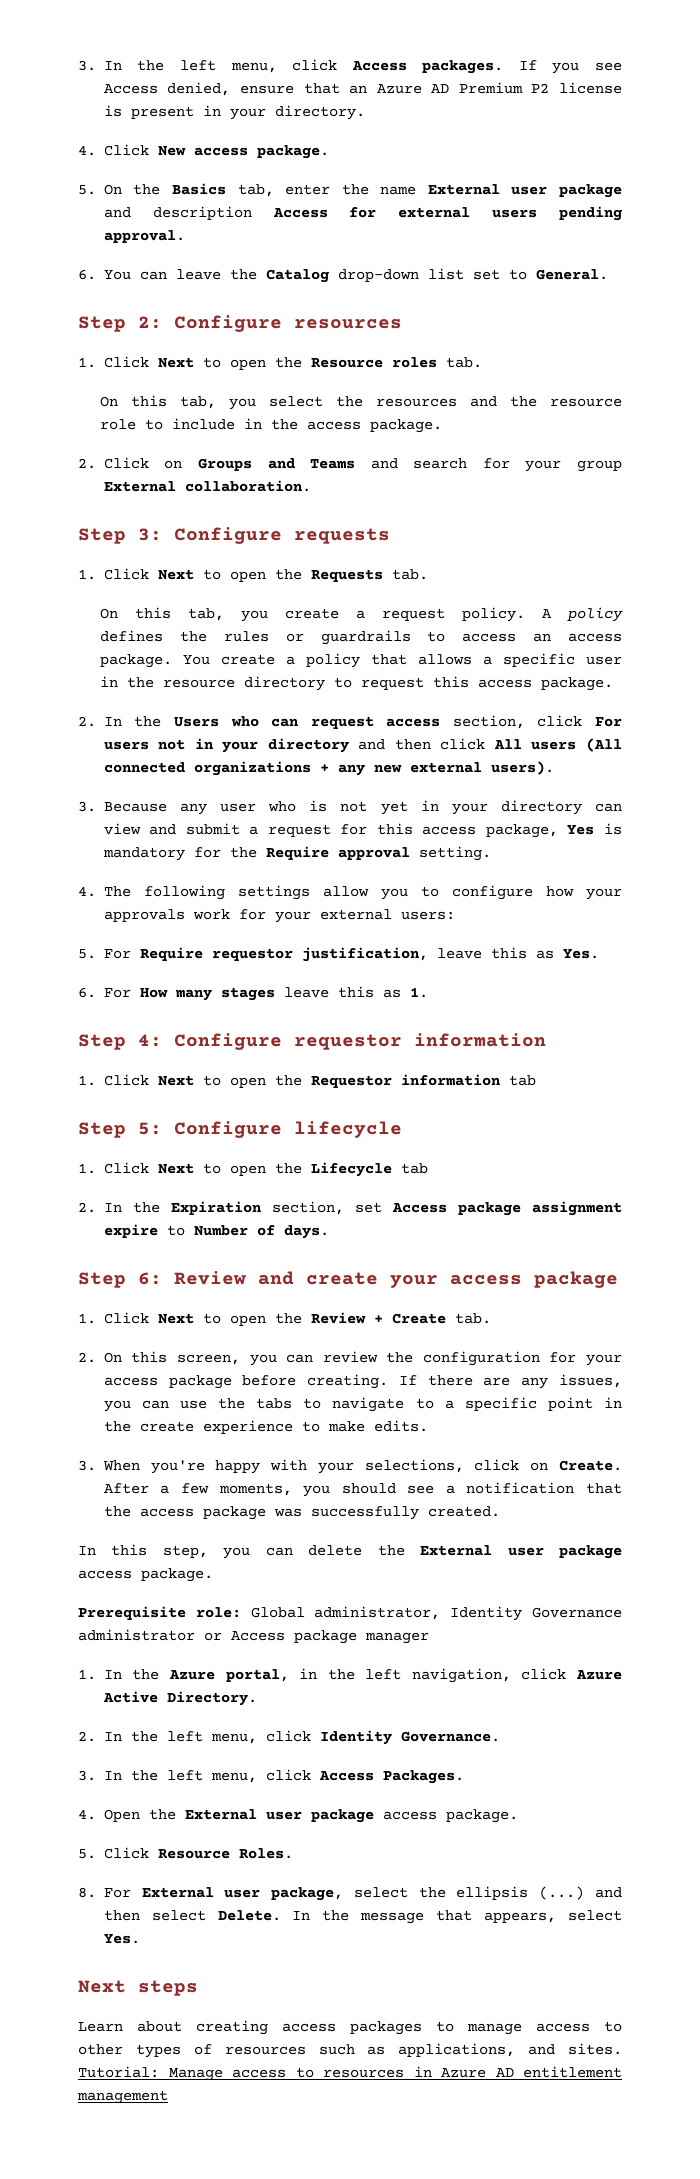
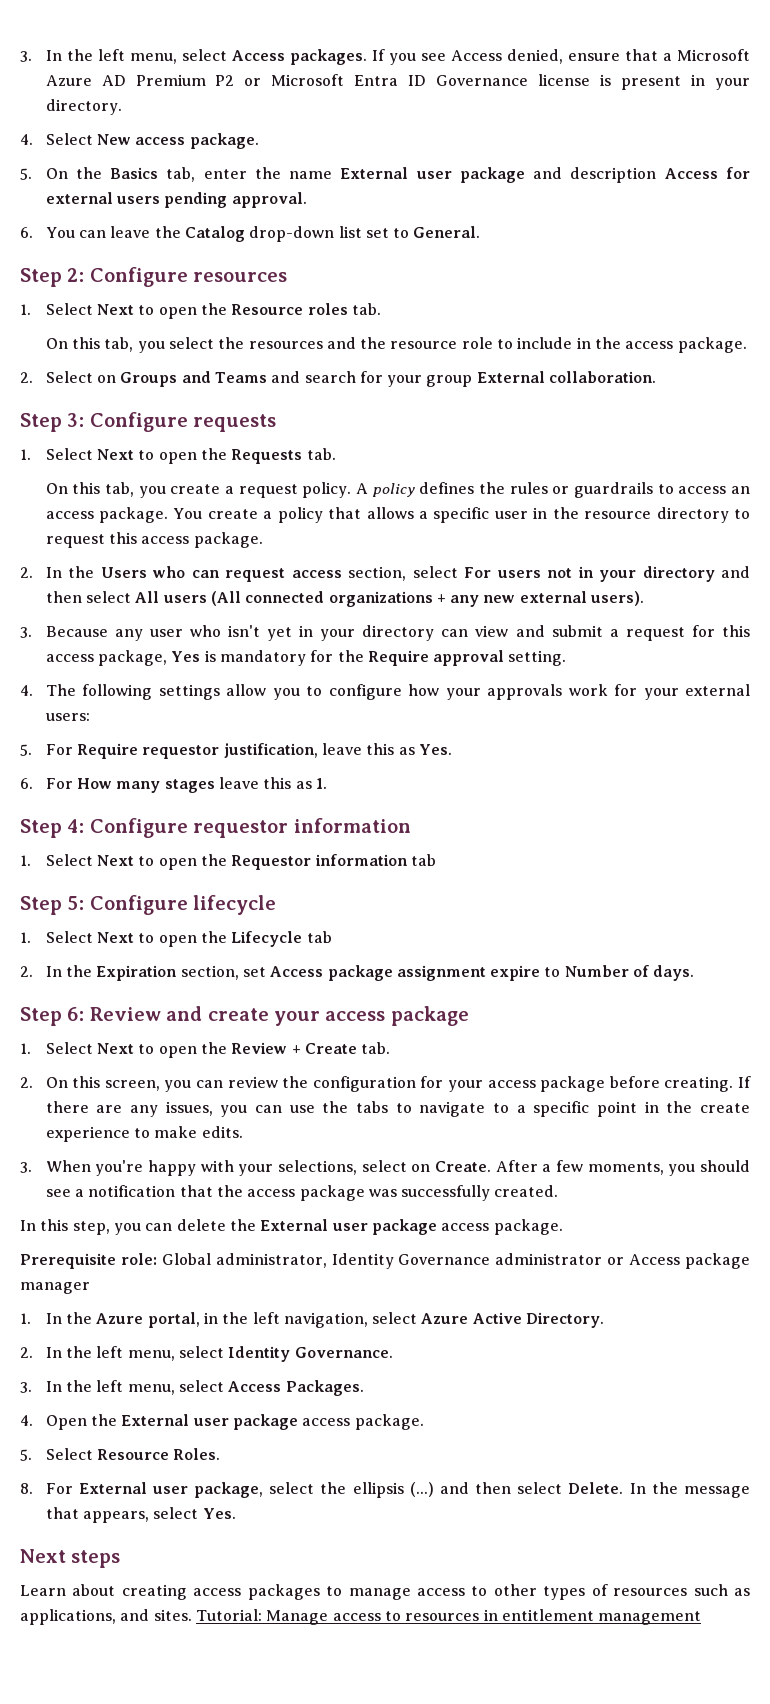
- 3. In the left menu, click Access packages.
+ 3. In the left menu, select Access packages.
- If you see Access denied, ensure that an Azure AD Premium P2 license is present in your directory.
+ If you see Access denied, ensure that a Microsoft Azure AD Premium P2 or Microsoft Entra ID Governance license is present in your directory.
- 4. Click New access package.
+ 4. Select New access package.
- 1. Click Next to open the Resource roles tab.
+ 1. Select Next to open the Resource roles tab.
- 2. Click on Groups and Teams and search for your group External collaboration.
+ 2. Select on Groups and Teams and search for your group External collaboration.
- 1. Click Next to open the Requests tab.
+ 1. Select Next to open the Requests tab.
- 2. In the Users who can request access section, click For users not in your directory and then click All users (All connected organizations + any new external users).
+ 2. In the Users who can request access section, select For users not in your directory and then select All users (All connected organizations + any new external users).
- 3. Because any user who is not yet in your directory can view and submit a request for this access package, Yes is mandatory for the Require approval setting.
+ 3. Because any user who isn't yet in your directory can view and submit a request for this access package, Yes is mandatory for the Require approval setting.
- 1. Click Next to open the Requestor information tab
+ 1. Select Next to open the Requestor information tab
- 1. Click Next to open the Lifecycle tab
+ 1. Select Next to open the Lifecycle tab
- 1. Click Next to open the Review + Create tab.
+ 1. Select Next to open the Review + Create tab.
- 3. When you're happy with your selections, click on Create.
+ 3. When you're happy with your selections, select on Create.
- 1. In the Azure portal, in the left navigation, click Azure Active Directory.
+ 1. In the Azure portal, in the left navigation, select Azure Active Directory.
- 2. In the left menu, click Identity Governance.
+ 2. In the left menu, select Identity Governance.
- 3. In the left menu, click Access Packages.
+ 3. In the left menu, select Access Packages.
- 5. Click Resource Roles.
+ 5. Select Resource Roles.
- Tutorial: Manage access to resources in Azure AD entitlement management
+ Tutorial: Manage access to resources in entitlement management

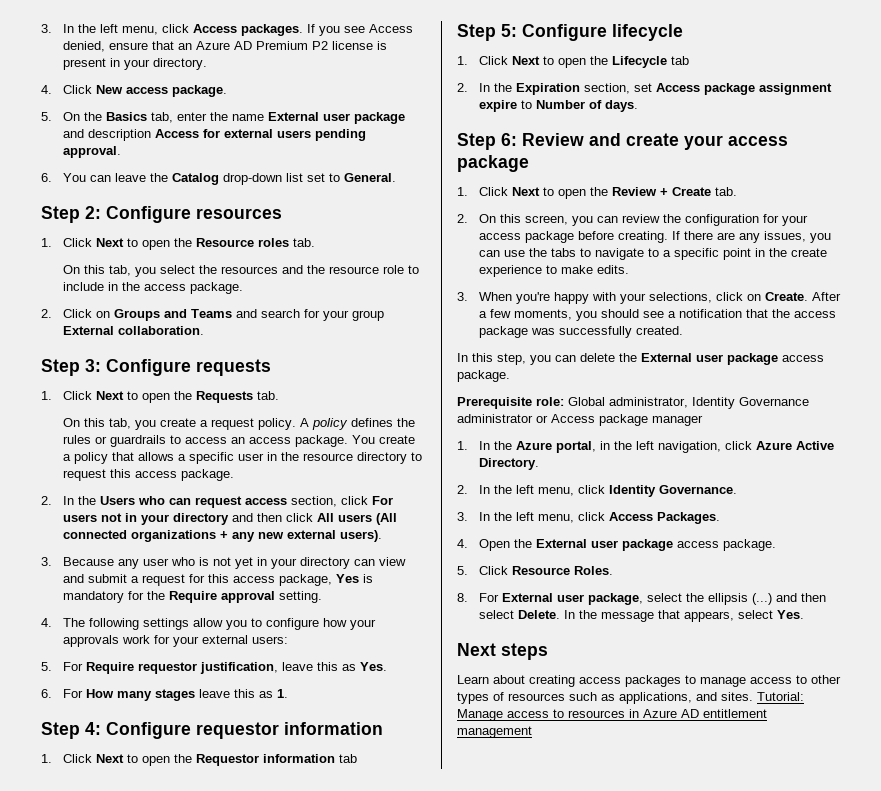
- 3. In the left menu, select Access packages.
+ 3. In the left menu, click Access packages.
- If you see Access denied, ensure that a Microsoft Azure AD Premium P2 or Microsoft Entra ID Governance license is present in your directory.
+ If you see Access denied, ensure that an Azure AD Premium P2 license is present in your directory.
- 4. Select New access package.
+ 4. Click New access package.
- 1. Select Next to open the Resource roles tab.
+ 1. Click Next to open the Resource roles tab.
- 2. Select on Groups and Teams and search for your group External collaboration.
+ 2. Click on Groups and Teams and search for your group External collaboration.
- 1. Select Next to open the Requests tab.
+ 1. Click Next to open the Requests tab.
- 2. In the Users who can request access section, select For users not in your directory and then select All users (All connected organizations + any new external users).
+ 2. In the Users who can request access section, click For users not in your directory and then click All users (All connected organizations + any new external users).
- 3. Because any user who isn't yet in your directory can view and submit a request for this access package, Yes is mandatory for the Require approval setting.
+ 3. Because any user who is not yet in your directory can view and submit a request for this access package, Yes is mandatory for the Require approval setting.
- 1. Select Next to open the Requestor information tab
+ 1. Click Next to open the Requestor information tab
- 1. Select Next to open the Lifecycle tab
+ 1. Click Next to open the Lifecycle tab
- 1. Select Next to open the Review + Create tab.
+ 1. Click Next to open the Review + Create tab.
- 3. When you're happy with your selections, select on Create.
+ 3. When you're happy with your selections, click on Create.
- 1. In the Azure portal, in the left navigation, select Azure Active Directory.
+ 1. In the Azure portal, in the left navigation, click Azure Active Directory.
- 2. In the left menu, select Identity Governance.
+ 2. In the left menu, click Identity Governance.
- 3. In the left menu, select Access Packages.
+ 3. In the left menu, click Access Packages.
- 5. Select Resource Roles.
+ 5. Click Resource Roles.
- Tutorial: Manage access to resources in entitlement management
+ Tutorial: Manage access to resources in Azure AD entitlement management

